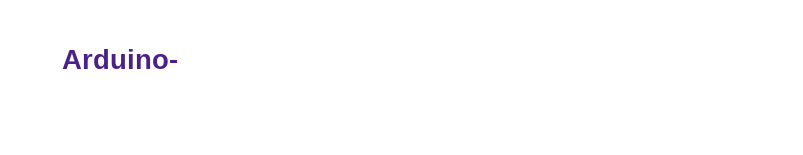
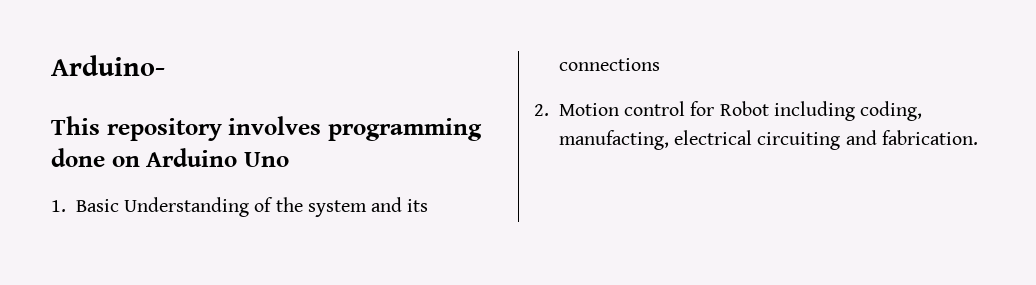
+ This repository involves programming done on Arduino Uno
+ 1. Basic Understanding of the system and its connections
+ 2. Motion control for Robot including coding, manufacting, electrical circuiting and fabrication.

